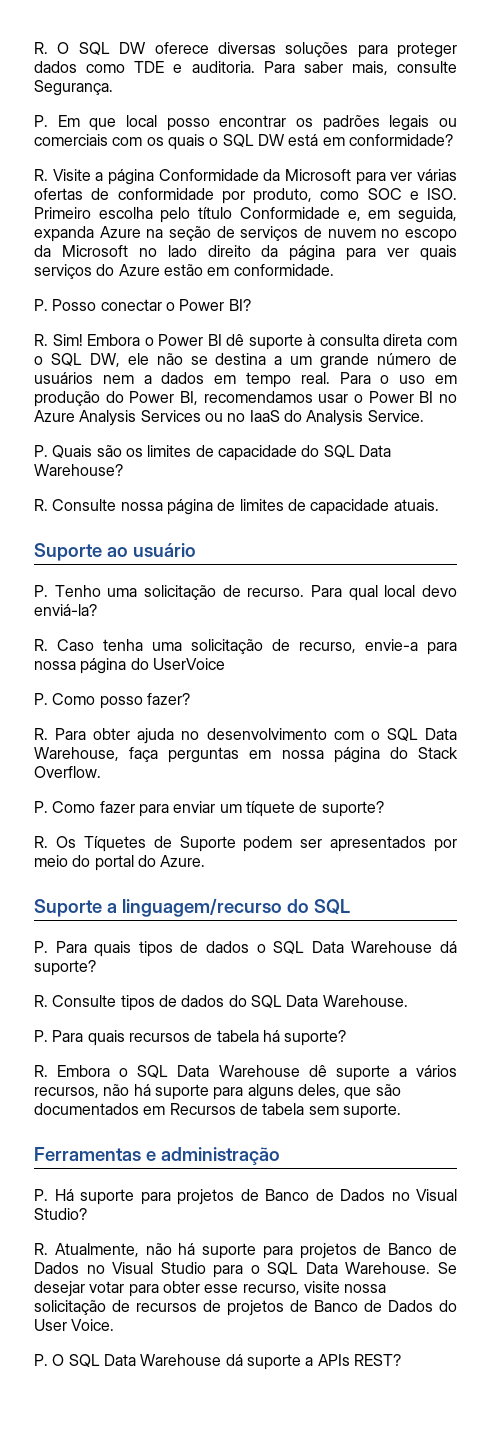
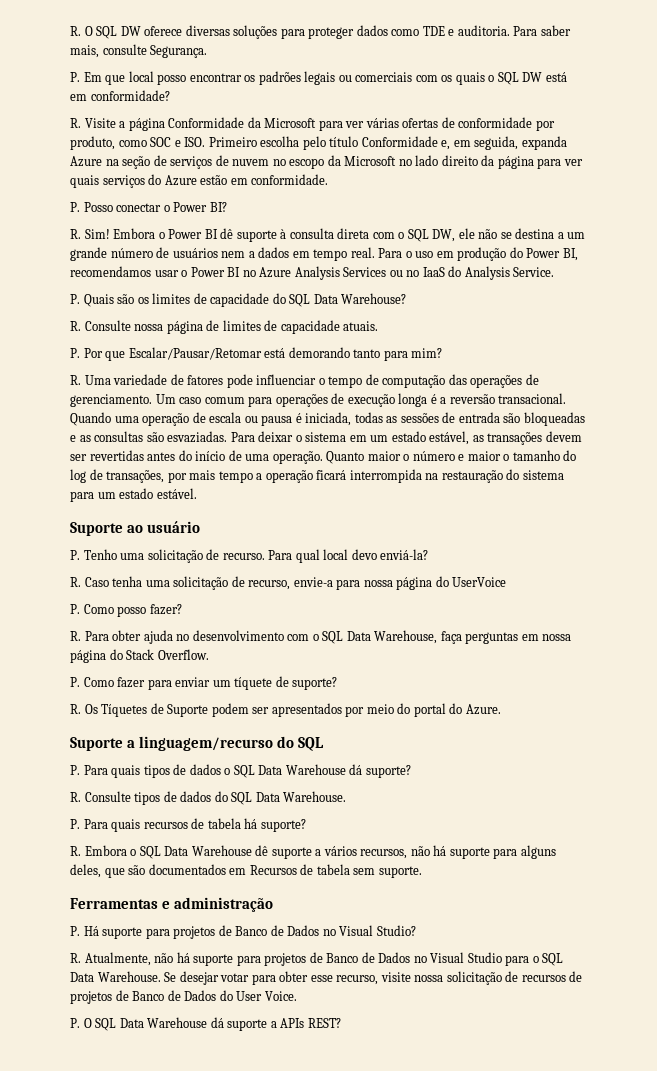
+ P. Por que Escalar/Pausar/Retomar está demorando tanto para mim?
+ R. Uma variedade de fatores pode influenciar o tempo de computação das operações de gerenciamento. Um caso comum para operações de execução longa é a reversão transacional. Quando uma operação de escala ou pausa é iniciada, todas as sessões de entrada são bloqueadas e as consultas são esvaziadas. Para deixar o sistema em um estado estável, as transações devem ser revertidas antes do início de uma operação. Quanto maior o número e maior o tamanho do log de transações, por mais tempo a operação ficará interrompida na restauração do sistema para um estado estável.

